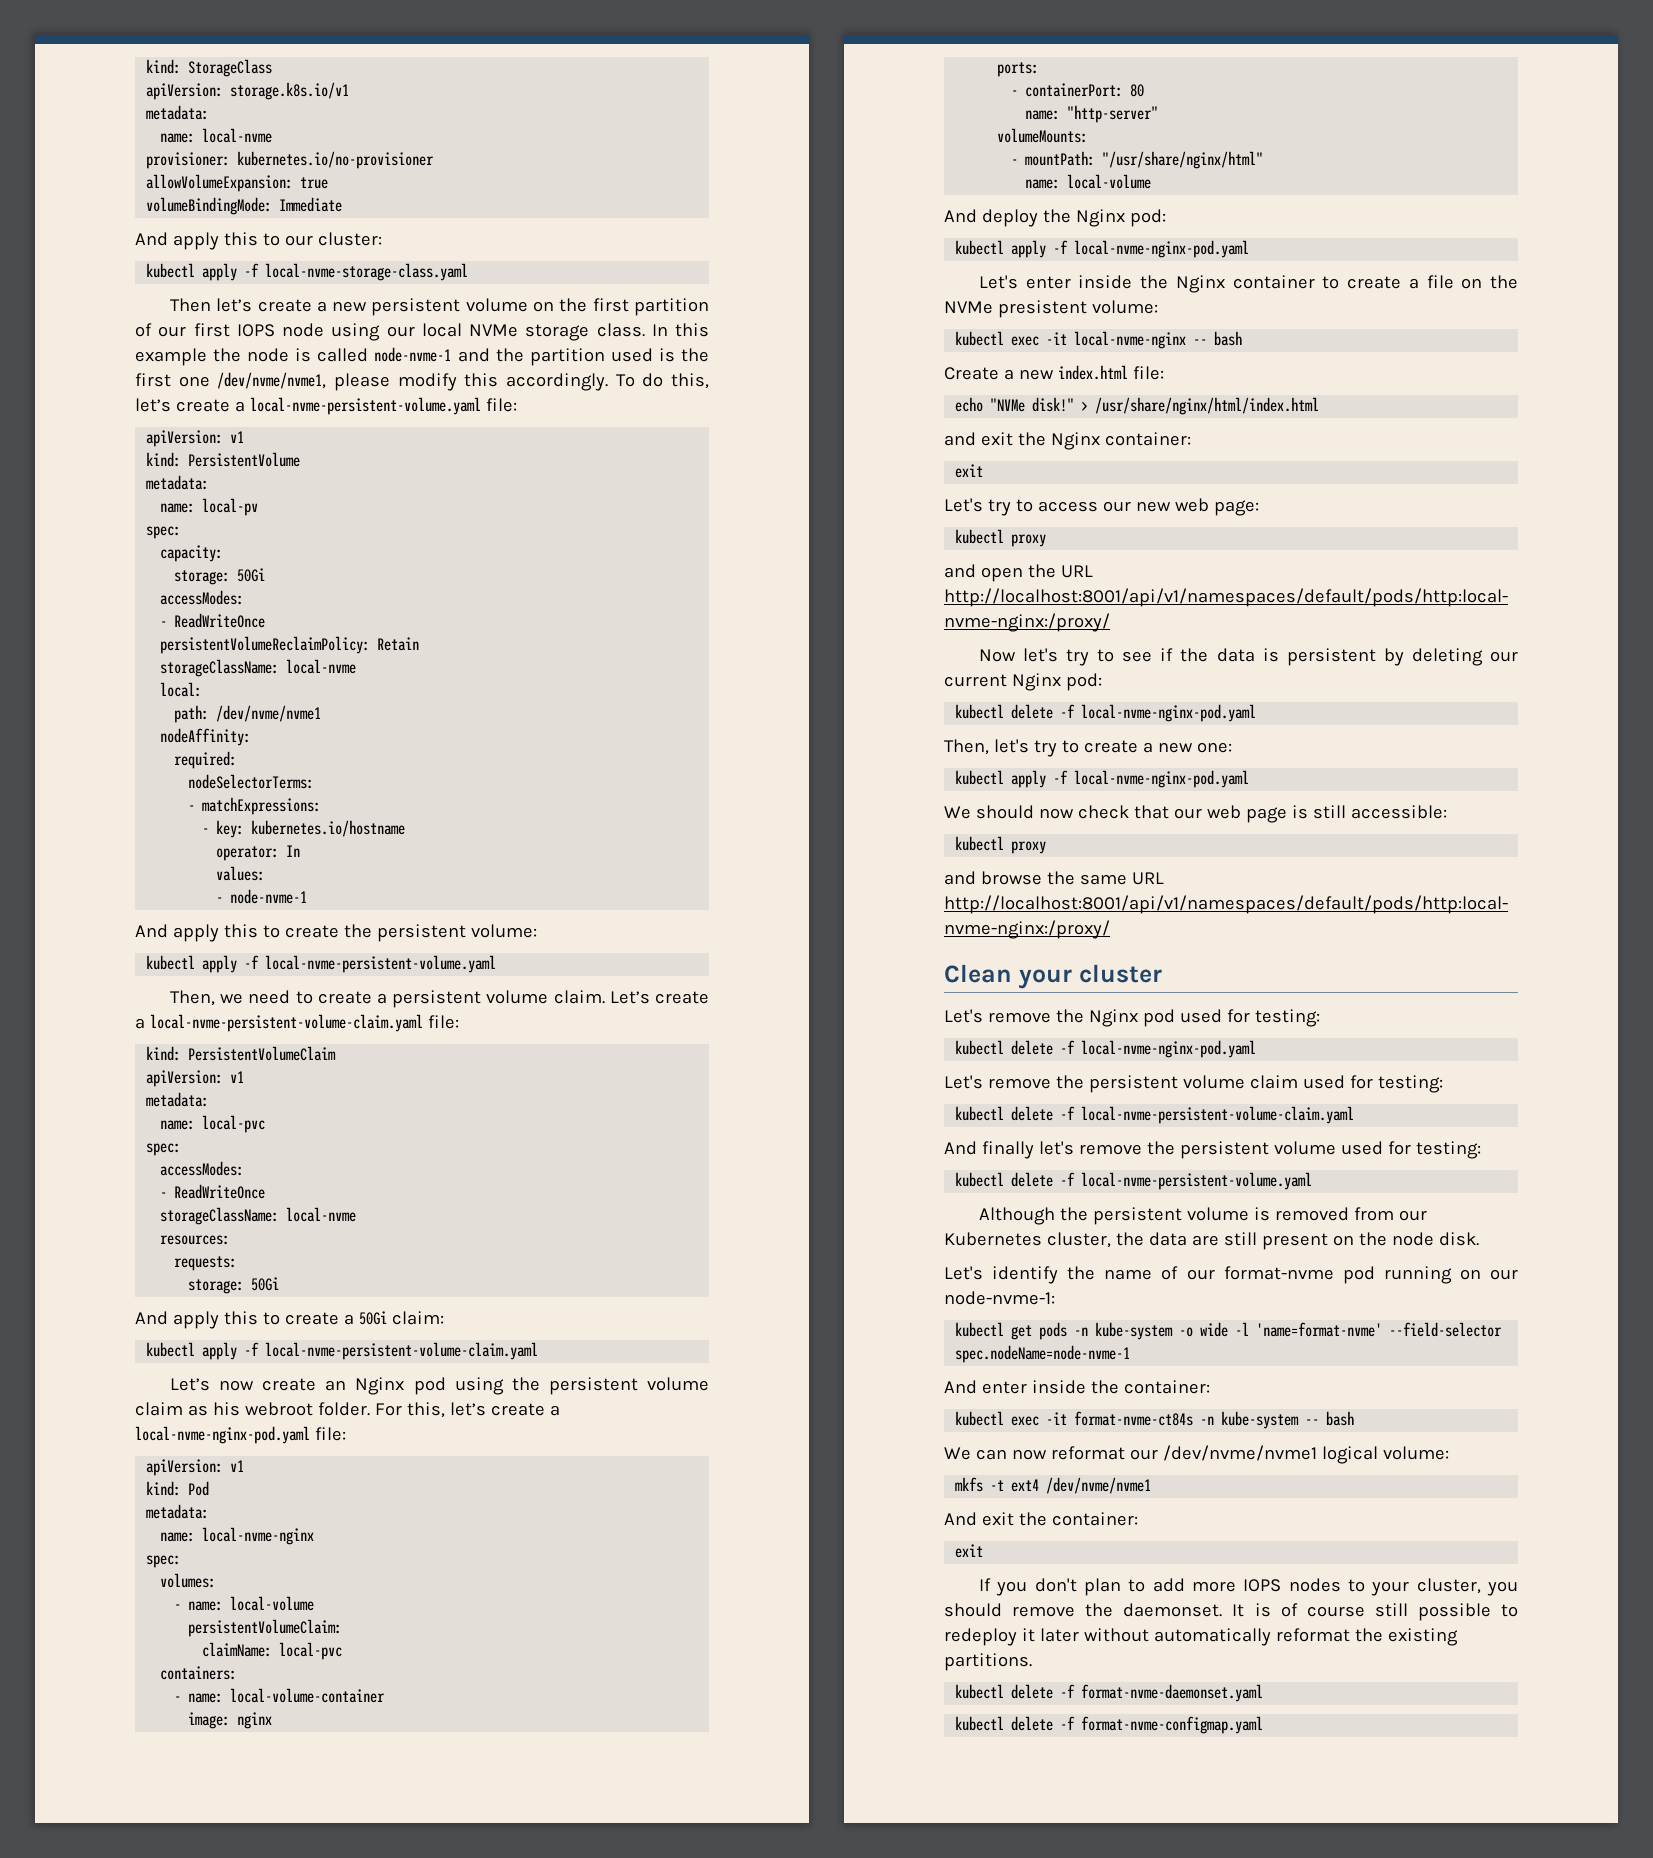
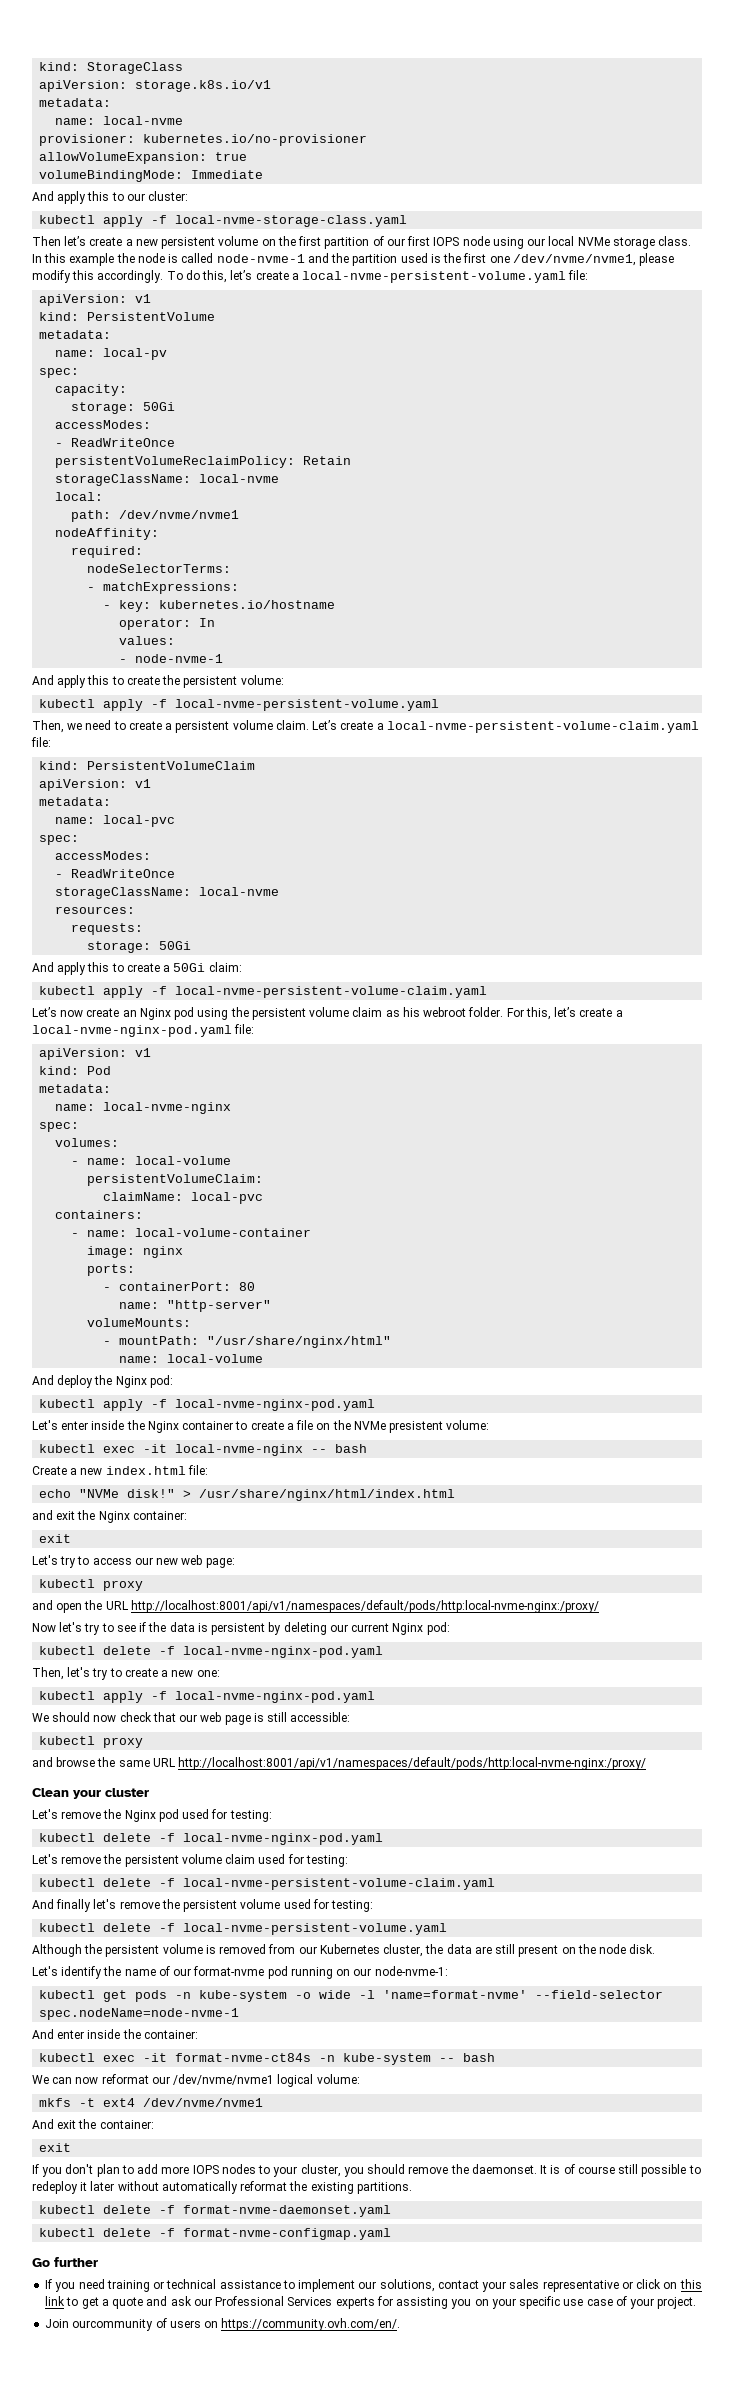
+ Go further
+ If you need training or technical assistance to implement our solutions, contact your sales representative or click on this link to get a quote and ask our Professional Services experts for assisting you on your specific use case of your project.
+ Join ourcommunity of users on https://community.ovh.com/en/.

